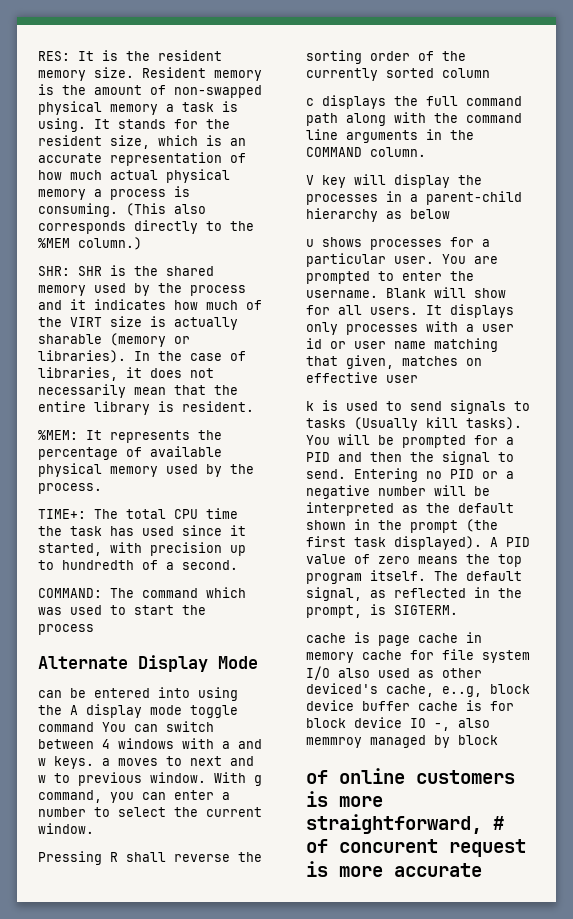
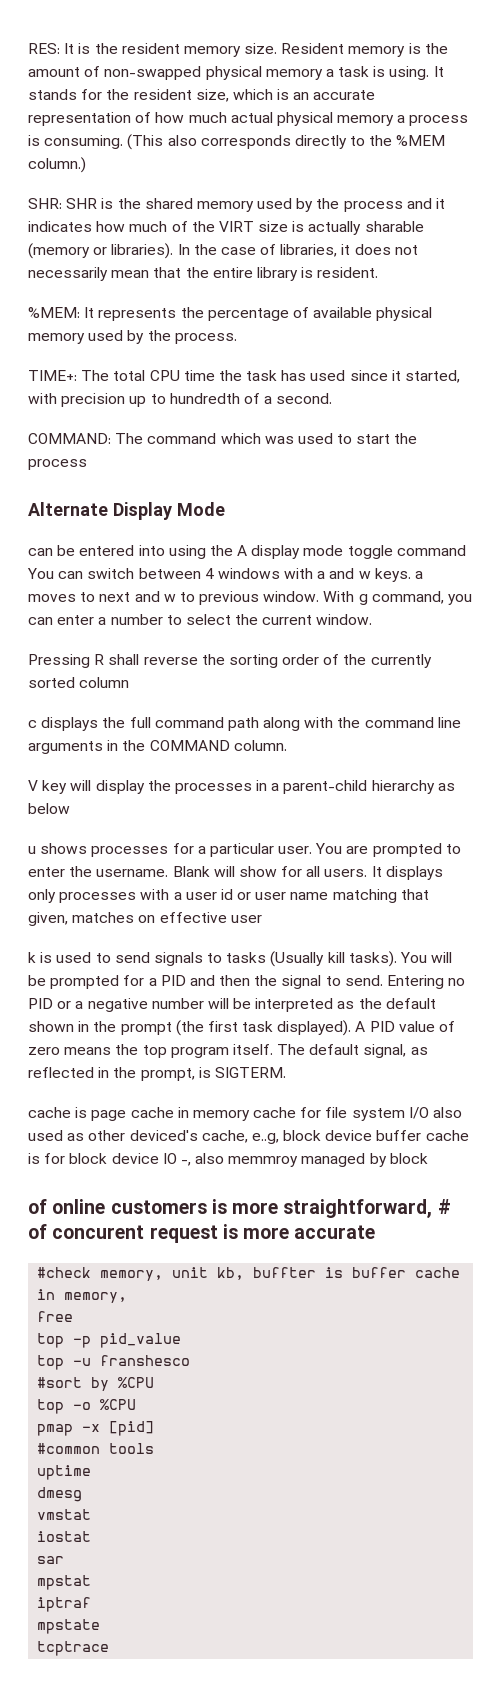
+ #check memory, unit kb, buffter is buffer cache in memory,
+ free
+ top -p pid_value
+ top -u franshesco
+ #sort by %CPU
+ top -o %CPU
+ pmap -x [pid]
+ #common tools
+ uptime
+ dmesg
+ vmstat
+ iostat
+ sar
+ mpstat
+ iptraf
+ mpstate
+ tcptrace

